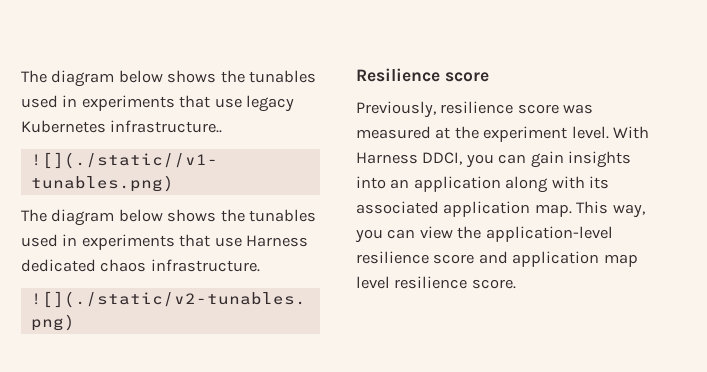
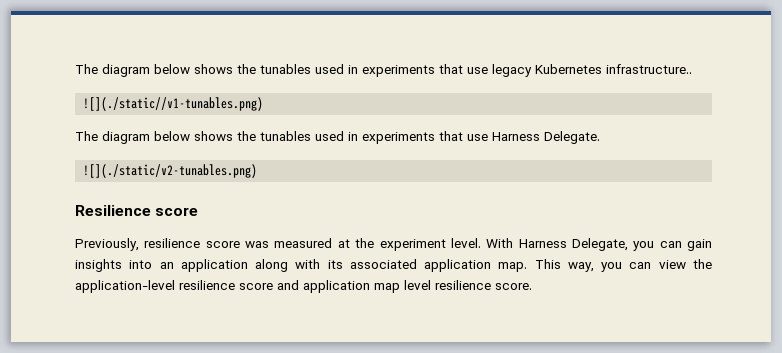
- The diagram below shows the tunables used in experiments that use Harness dedicated chaos infrastructure.
+ The diagram below shows the tunables used in experiments that use Harness Delegate.
- With Harness DDCI, you can gain insights into an application along with its associated application map.
+ With Harness Delegate, you can gain insights into an application along with its associated application map.

